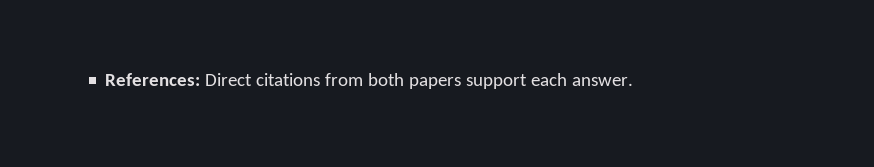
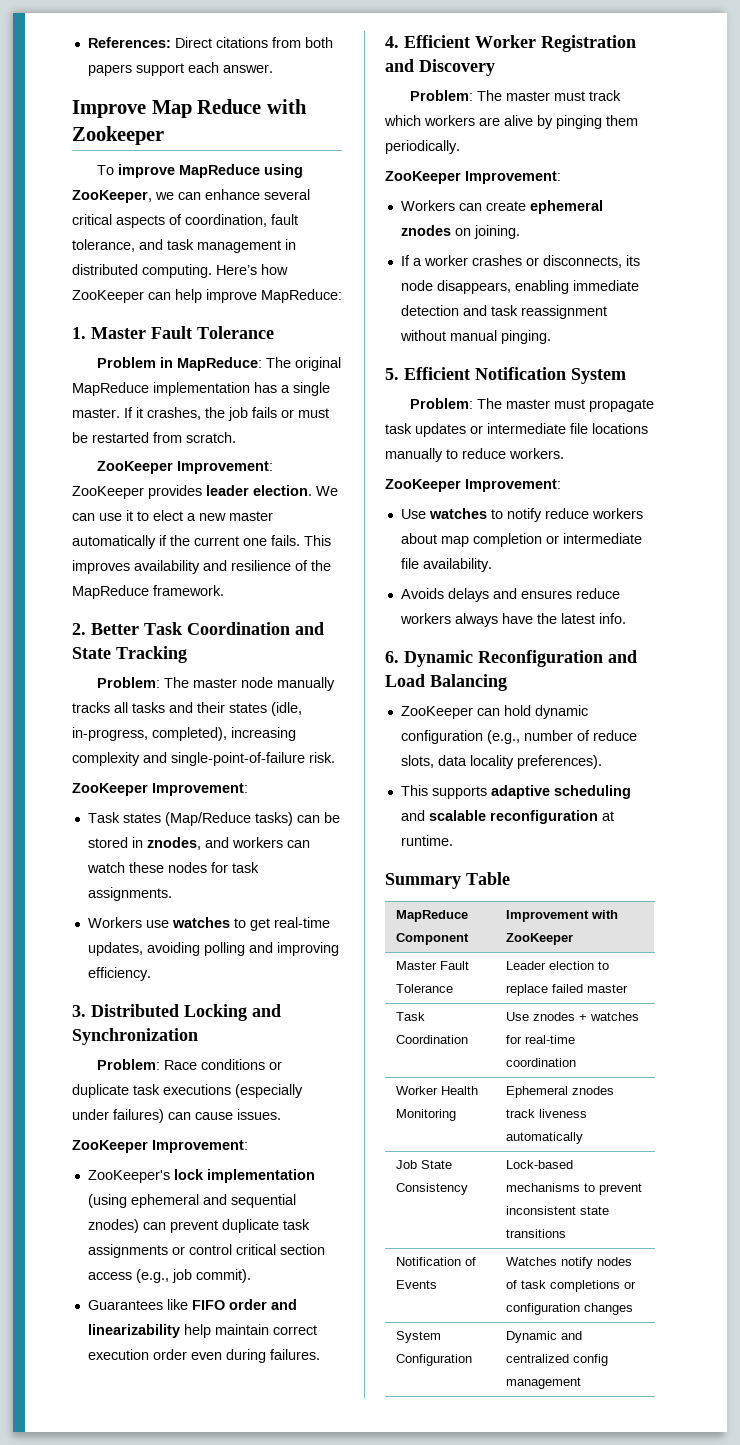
+ Improve Map Reduce with Zookeeper
+ To improve MapReduce using ZooKeeper, we can enhance several critical aspects of coordination, fault tolerance, and task management in distributed computing. Here’s how ZooKeeper can help improve MapReduce:
+ 1. Master Fault Tolerance
+ Problem in MapReduce: The original MapReduce implementation has a single master. If it crashes, the job fails or must be restarted from scratch.
+ ZooKeeper Improvement: ZooKeeper provides leader election. We can use it to elect a new master automatically if the current one fails. This improves availability and resilience of the MapReduce framework.
+ 2. Better Task Coordination and State Tracking
+ Problem: The master node manually tracks all tasks and their states (idle, in-progress, completed), increasing complexity and single-point-of-failure risk.
+ ZooKeeper Improvement:
+ Task states (Map/Reduce tasks) can be stored in znodes, and workers can watch these nodes for task assignments.
+ Workers use watches to get real-time updates, avoiding polling and improving efficiency.
+ 3. Distributed Locking and Synchronization
+ Problem: Race conditions or duplicate task executions (especially under failures) can cause issues.
+ ZooKeeper Improvement:
+ ZooKeeper's lock implementation (using ephemeral and sequential znodes) can prevent duplicate task assignments or control critical section access (e.g., job commit).
+ Guarantees like FIFO order and linearizability help maintain correct execution order even during failures.
+ 4. Efficient Worker Registration and Discovery
+ Problem: The master must track which workers are alive by pinging them periodically.
+ ZooKeeper Improvement:
+ Workers can create ephemeral znodes on joining.
+ If a worker crashes or disconnects, its node disappears, enabling immediate detection and task reassignment without manual pinging.
+ 5. Efficient Notification System
+ Problem: The master must propagate task updates or intermediate file locations manually to reduce workers.
+ ZooKeeper Improvement:
+ Use watches to notify reduce workers about map completion or intermediate file availability.
+ Avoids delays and ensures reduce workers always have the latest info.
+ 6. Dynamic Reconfiguration and Load Balancing
+ ZooKeeper can hold dynamic configuration (e.g., number of reduce slots, data locality preferences).
+ This supports adaptive scheduling and scalable reconfiguration at runtime.
+ Summary Table
+ MapReduce Component | Improvement with ZooKeeper
+ Master Fault Tolerance | Leader election to replace failed master
+ Task Coordination | Use znodes + watches for real-time coordination
+ Worker Health Monitoring | Ephemeral znodes track liveness automatically
+ Job State Consistency | Lock-based mechanisms to prevent inconsistent state transitions
+ Notification of Events | Watches notify nodes of task completions or configuration changes
+ System Configuration | Dynamic and centralized config management

